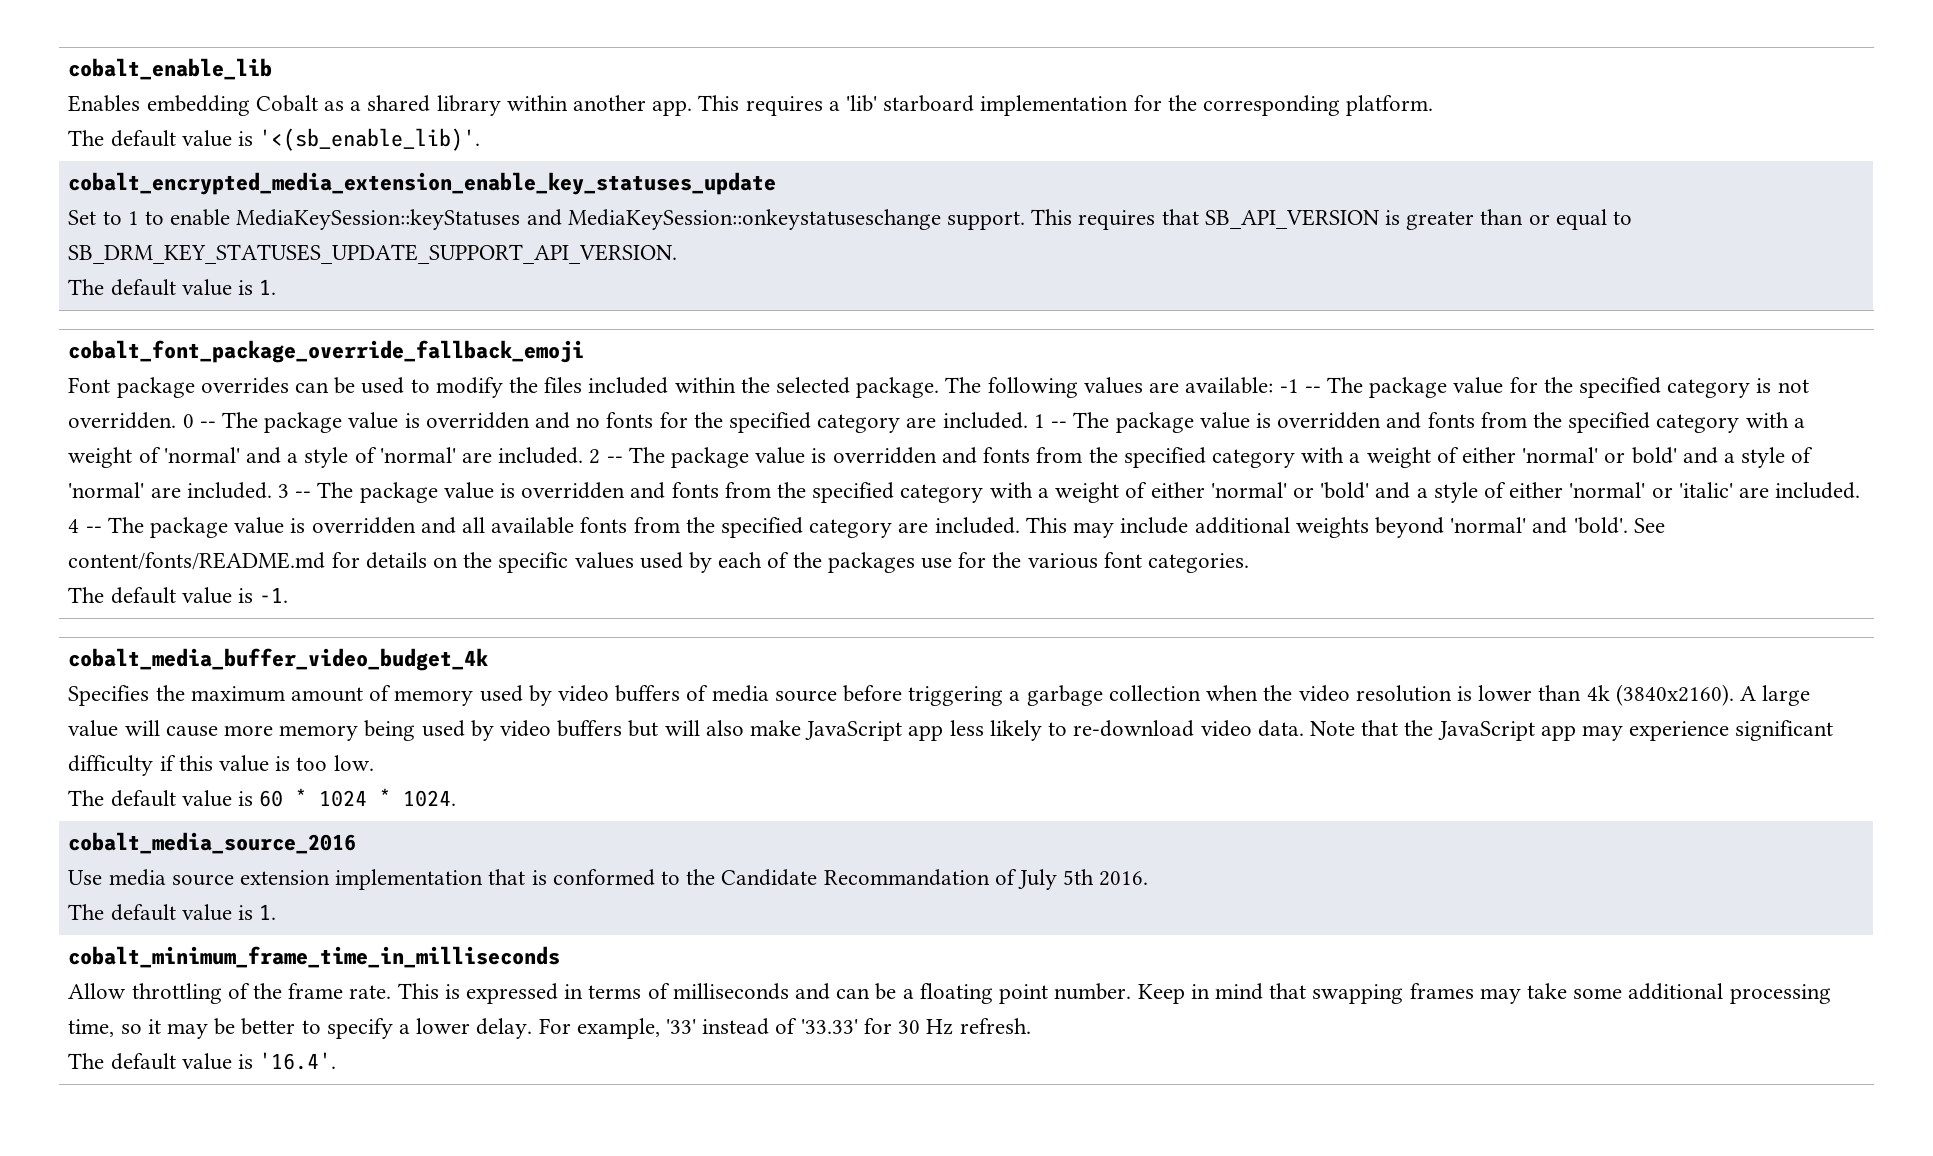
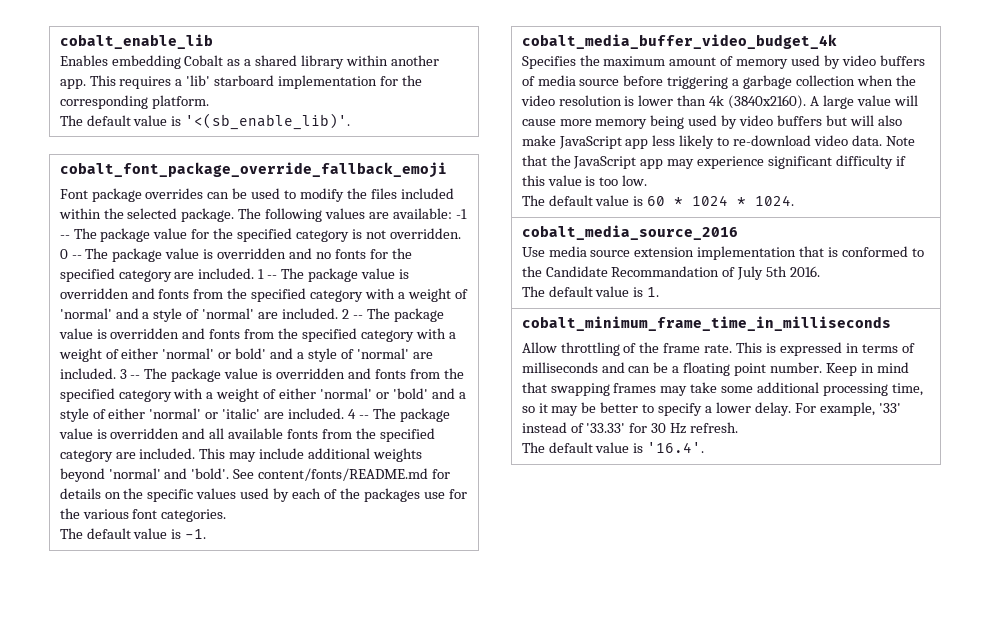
- cobalt_encrypted_media_extension_enable_key_statuses_update
- Set to 1 to enable MediaKeySession::keyStatuses and MediaKeySession::onkeystatuseschange support. This requires that SB_API_VERSION is greater than or equal to SB_DRM_KEY_STATUSES_UPDATE_SUPPORT_API_VERSION.
- The default value is 1.

